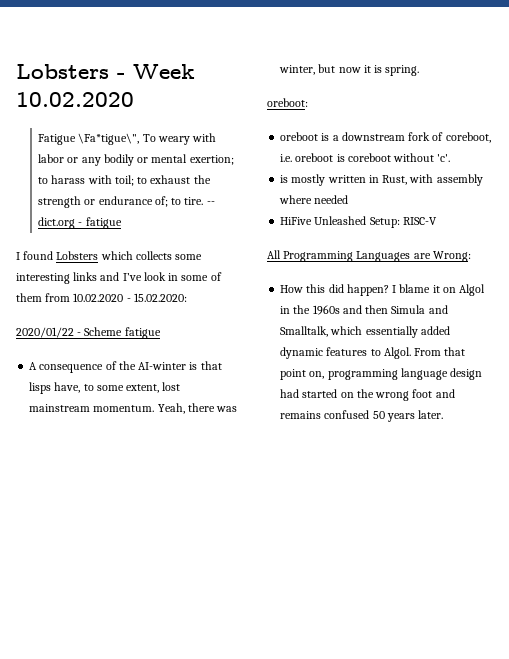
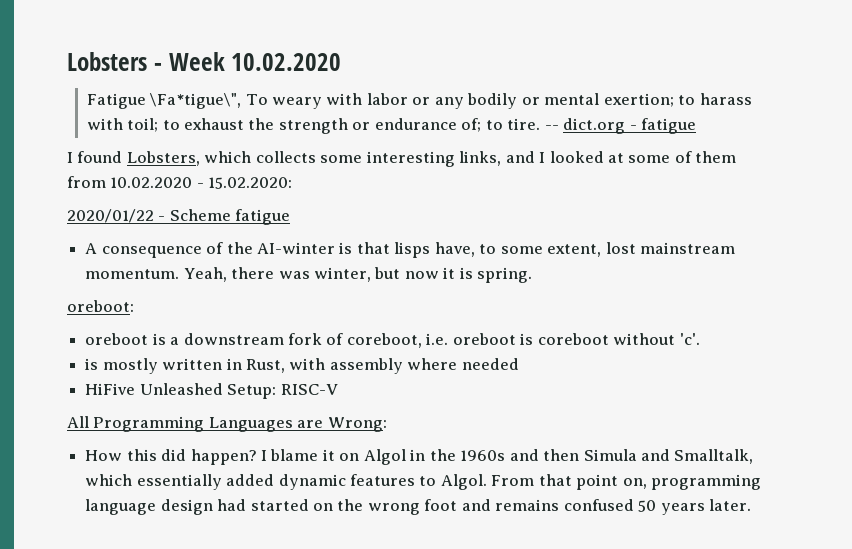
- I found Lobsters which collects some interesting links and I’ve look in some of them from 10.02.2020 - 15.02.2020:
+ I found Lobsters, which collects some interesting links, and I looked at some of them from 10.02.2020 - 15.02.2020:

